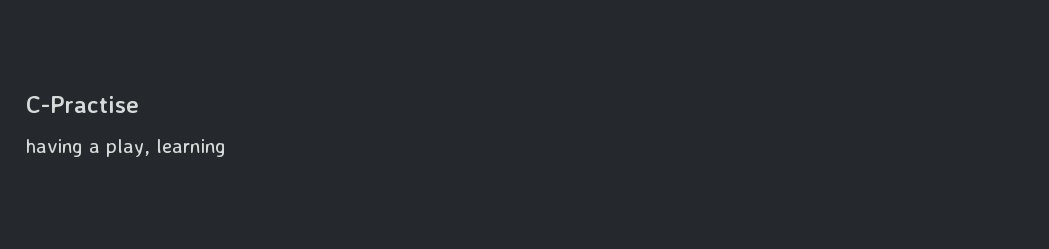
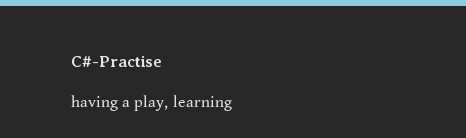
- C-Practise
+ C#-Practise

